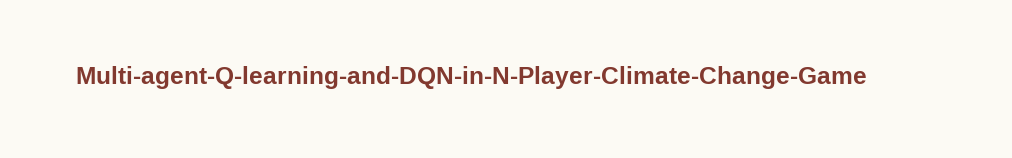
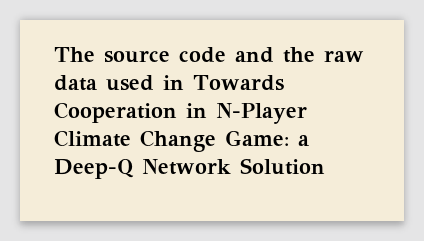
- Multi-agent-Q-learning-and-DQN-in-N-Player-Climate-Change-Game
+ The source code and the raw data used in Towards Cooperation in N-Player Climate Change Game: a Deep-Q Network Solution

